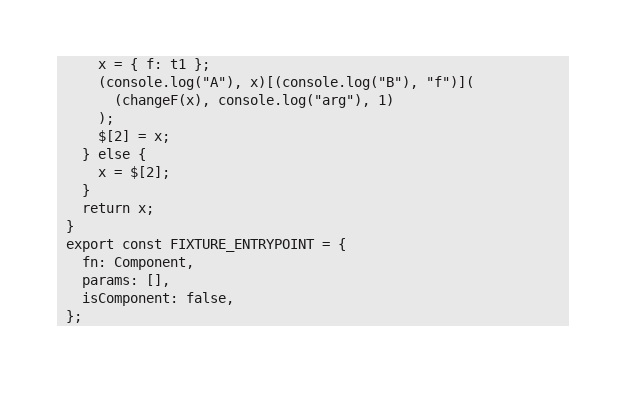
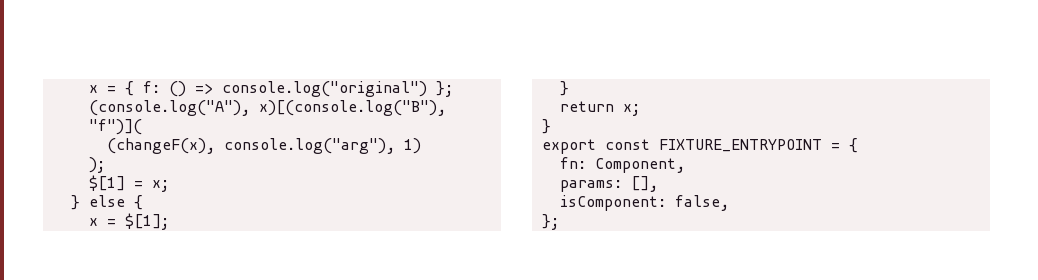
- x = { f: t1 };
+ x = { f: () => console.log("original") };
- $[2] = x;
+ $[1] = x;
- x = $[2];
+ x = $[1];

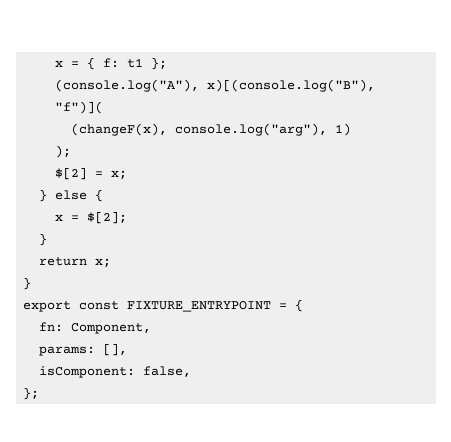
- x = { f: () => console.log("original") };
+ x = { f: t1 };
- $[1] = x;
+ $[2] = x;
- x = $[1];
+ x = $[2];

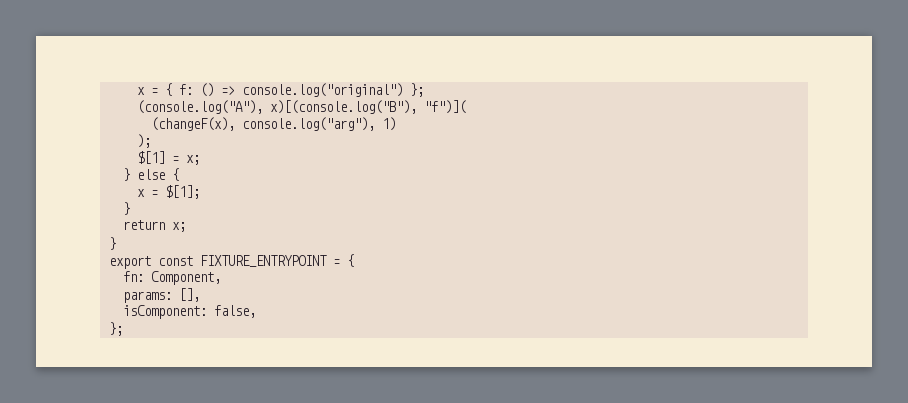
- x = { f: t1 };
+ x = { f: () => console.log("original") };
- $[2] = x;
+ $[1] = x;
- x = $[2];
+ x = $[1];

